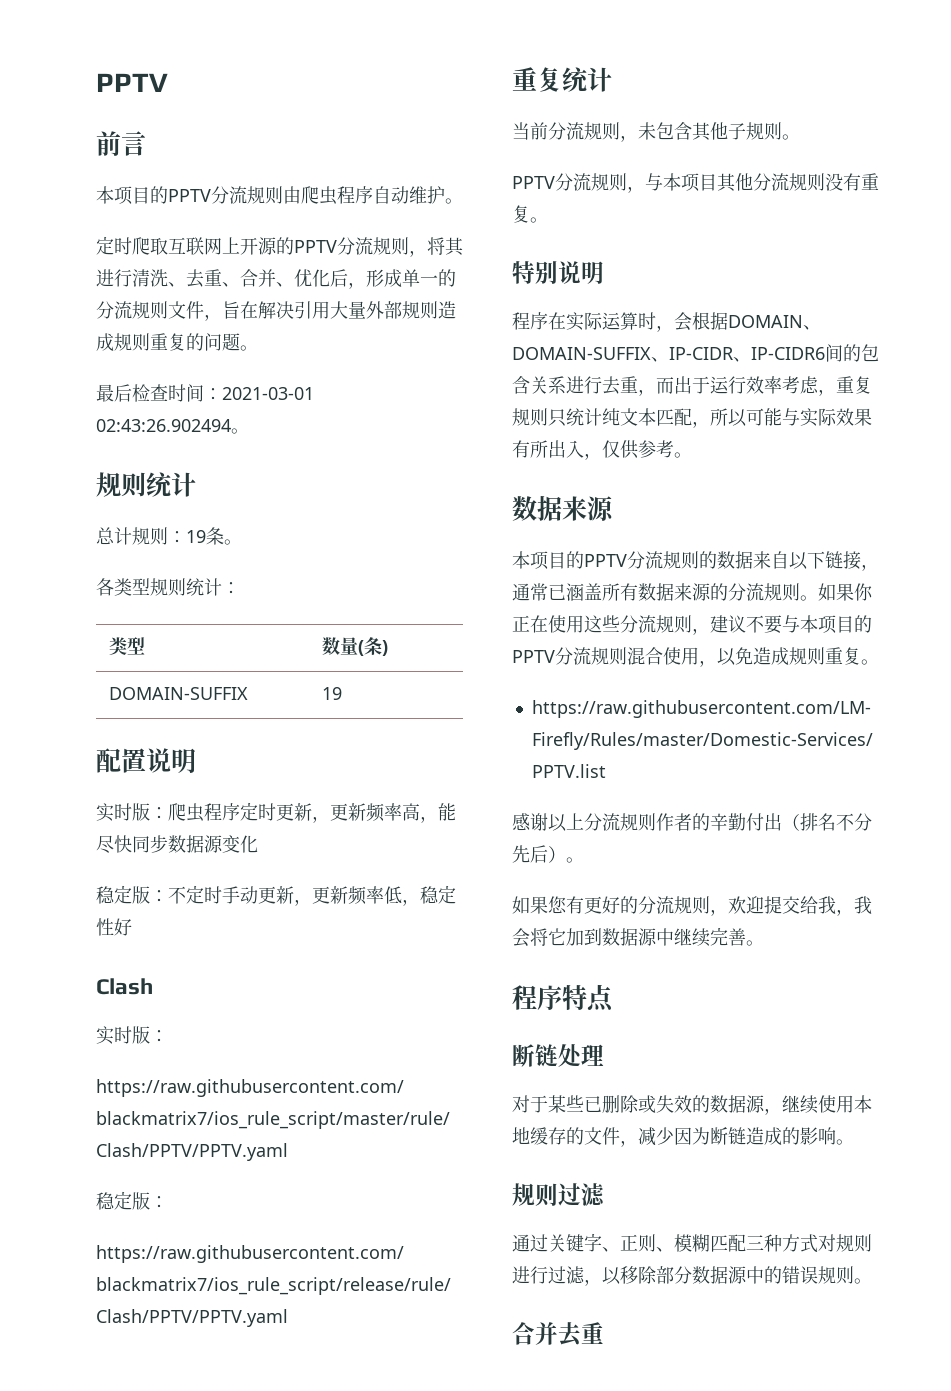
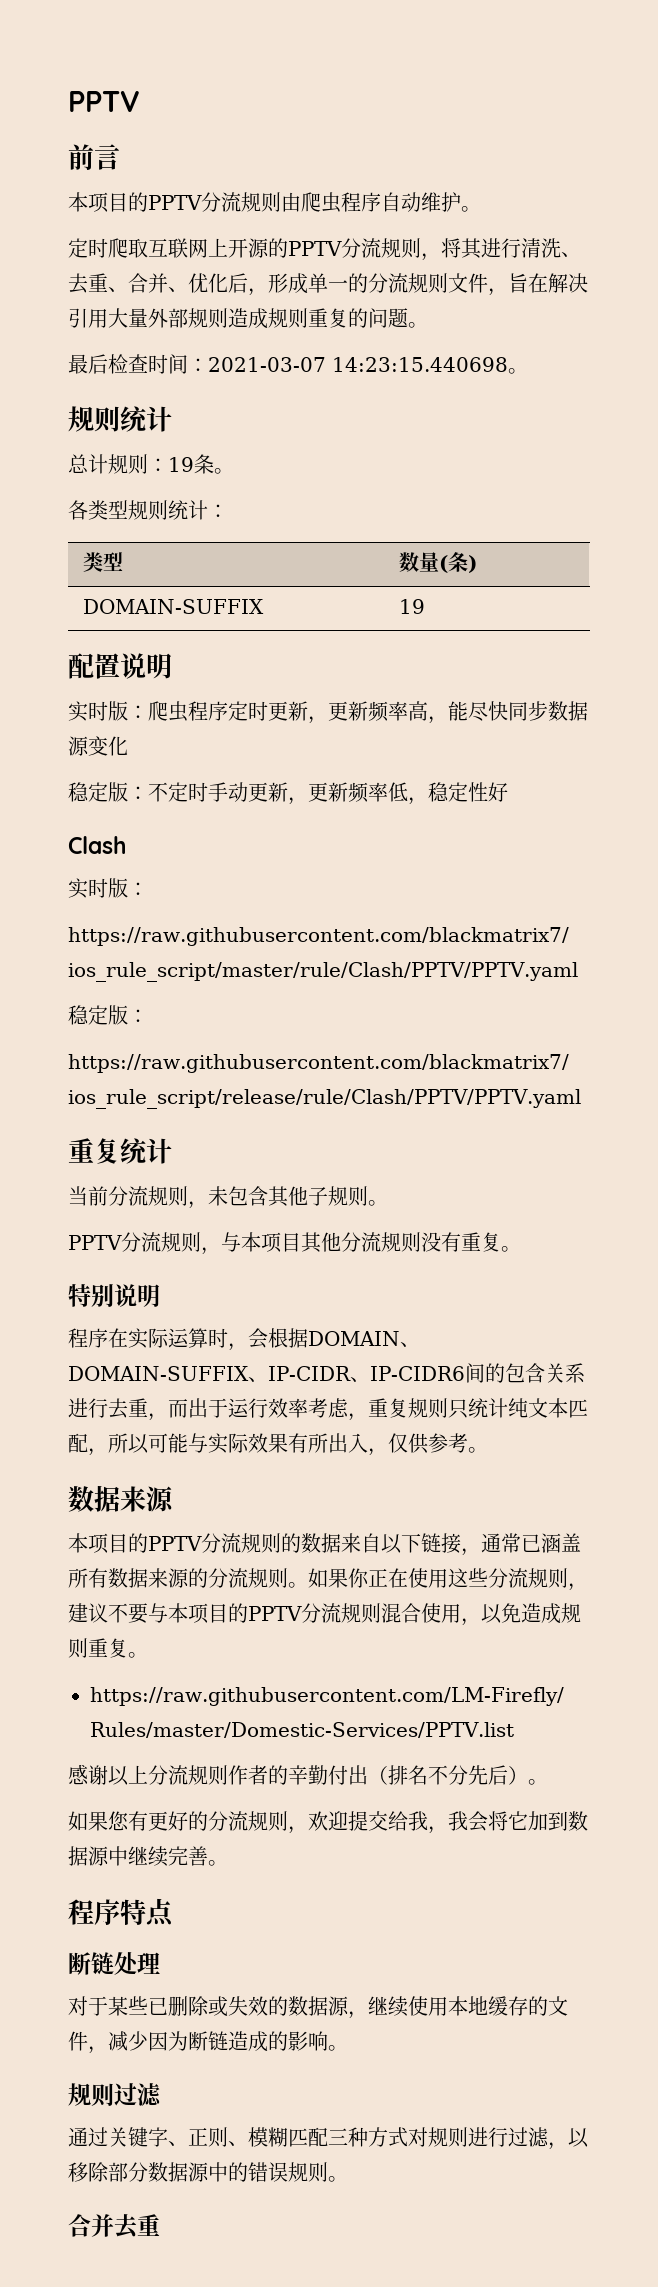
- 最后检查时间：2021-03-01 02:43:26.902494。
+ 最后检查时间：2021-03-07 14:23:15.440698。

